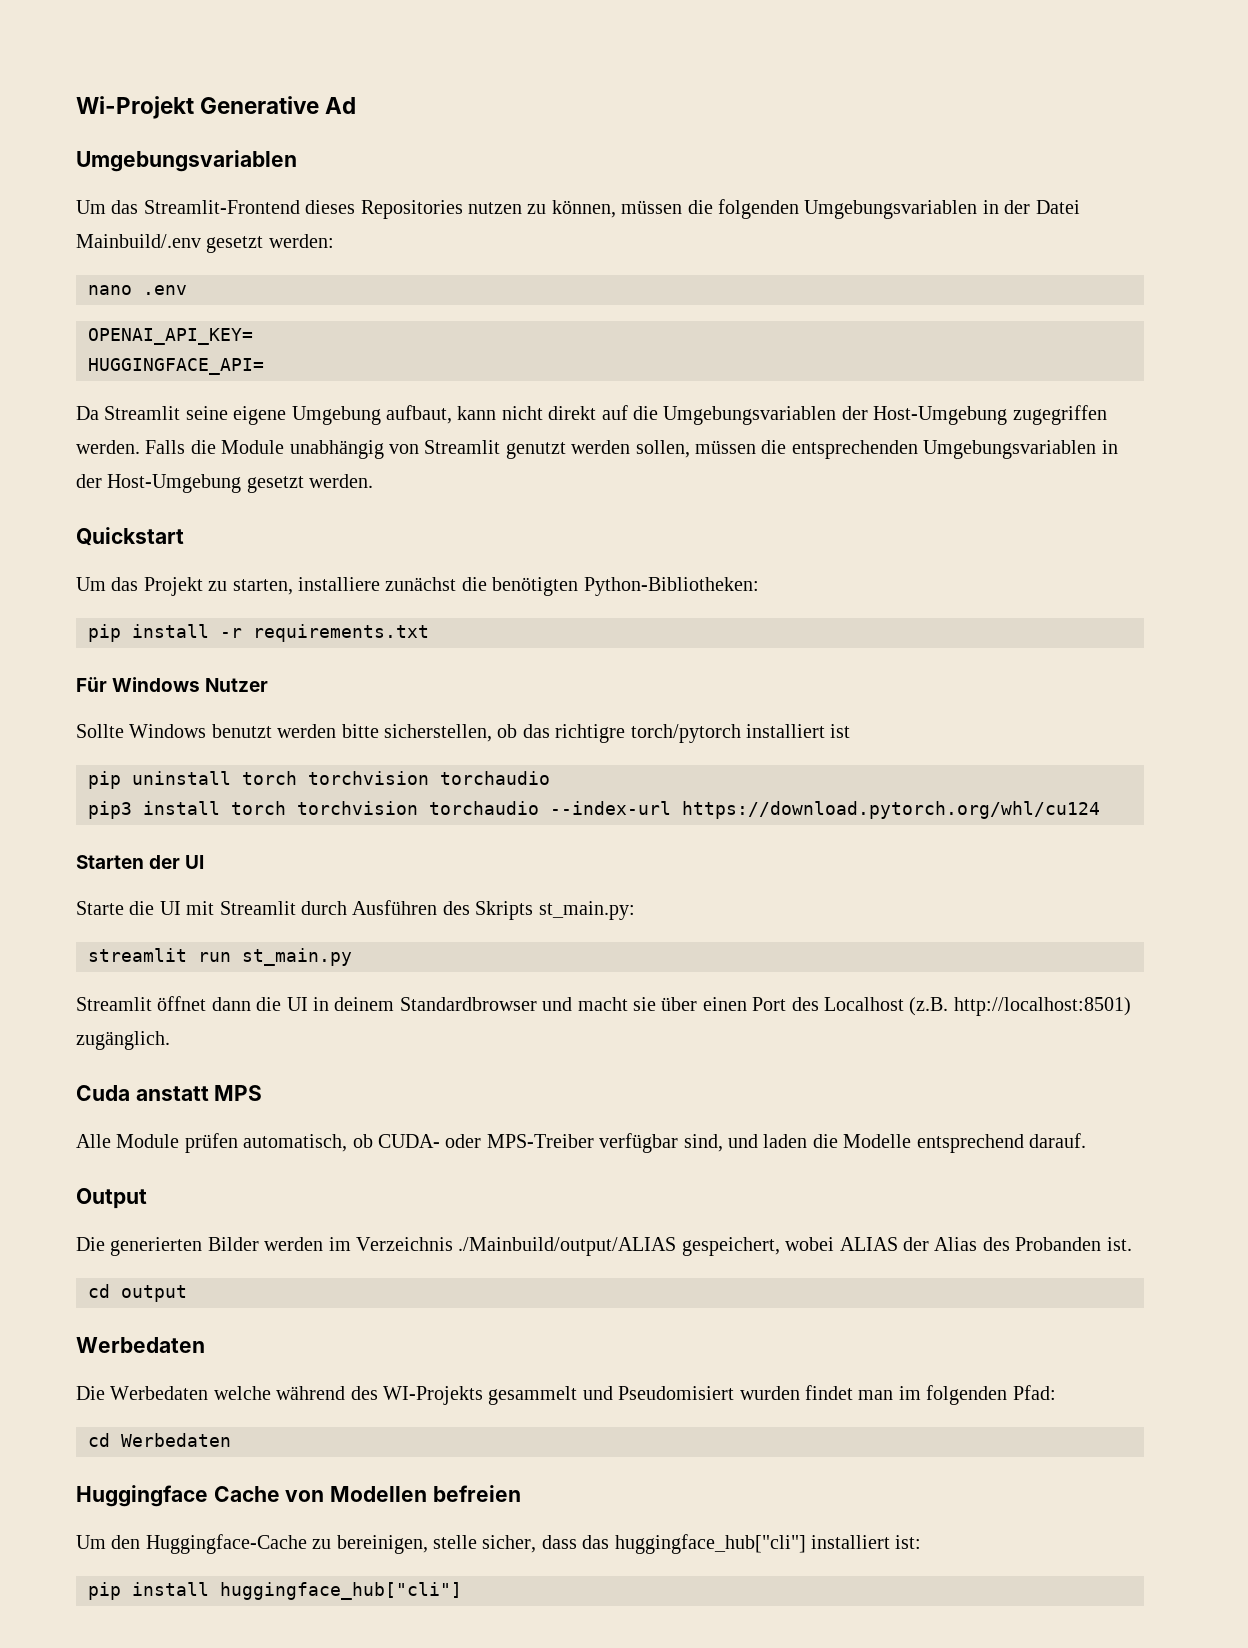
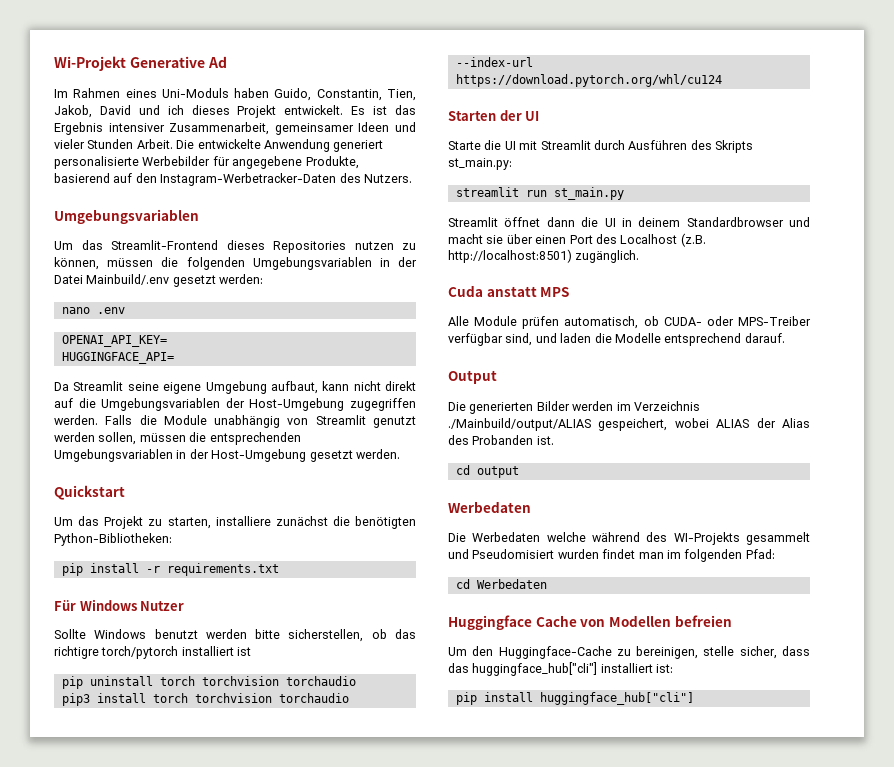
+ Im Rahmen eines Uni-Moduls haben Guido, Constantin, Tien, Jakob, David und ich dieses Projekt entwickelt. Es ist das Ergebnis intensiver Zusammenarbeit, gemeinsamer Ideen und vieler Stunden Arbeit. Die entwickelte Anwendung generiert personalisierte Werbebilder für angegebene Produkte, basierend auf den Instagram-Werbetracker-Daten des Nutzers.

